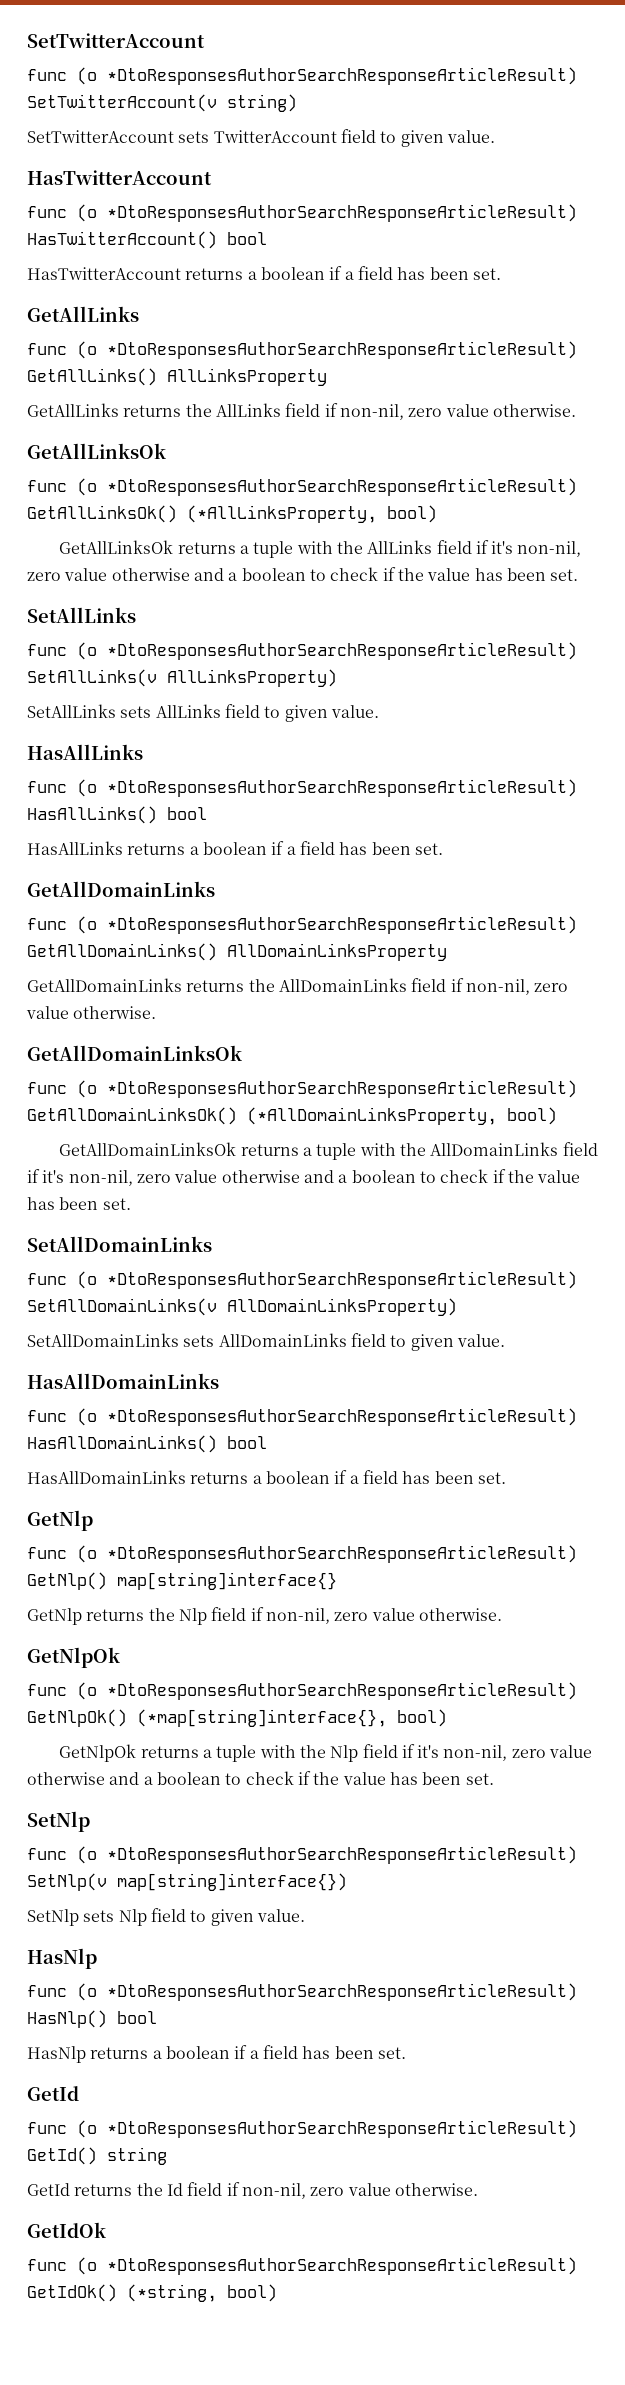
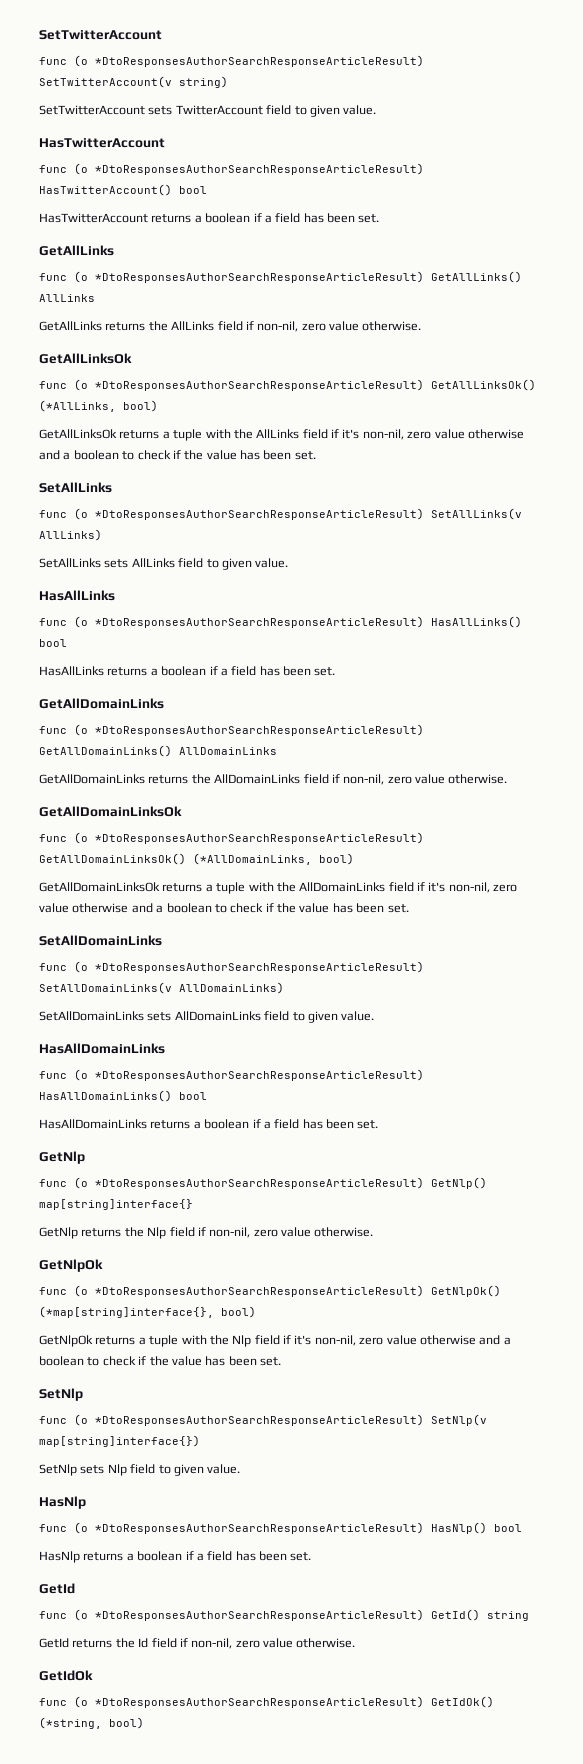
- func (o *DtoResponsesAuthorSearchResponseArticleResult) GetAllLinks() AllLinksProperty
+ func (o *DtoResponsesAuthorSearchResponseArticleResult) GetAllLinks() AllLinks
- func (o *DtoResponsesAuthorSearchResponseArticleResult) GetAllLinksOk() (*AllLinksProperty, bool)
+ func (o *DtoResponsesAuthorSearchResponseArticleResult) GetAllLinksOk() (*AllLinks, bool)
- func (o *DtoResponsesAuthorSearchResponseArticleResult) SetAllLinks(v AllLinksProperty)
+ func (o *DtoResponsesAuthorSearchResponseArticleResult) SetAllLinks(v AllLinks)
- func (o *DtoResponsesAuthorSearchResponseArticleResult) GetAllDomainLinks() AllDomainLinksProperty
+ func (o *DtoResponsesAuthorSearchResponseArticleResult) GetAllDomainLinks() AllDomainLinks
- func (o *DtoResponsesAuthorSearchResponseArticleResult) GetAllDomainLinksOk() (*AllDomainLinksProperty, bool)
+ func (o *DtoResponsesAuthorSearchResponseArticleResult) GetAllDomainLinksOk() (*AllDomainLinks, bool)
- func (o *DtoResponsesAuthorSearchResponseArticleResult) SetAllDomainLinks(v AllDomainLinksProperty)
+ func (o *DtoResponsesAuthorSearchResponseArticleResult) SetAllDomainLinks(v AllDomainLinks)

